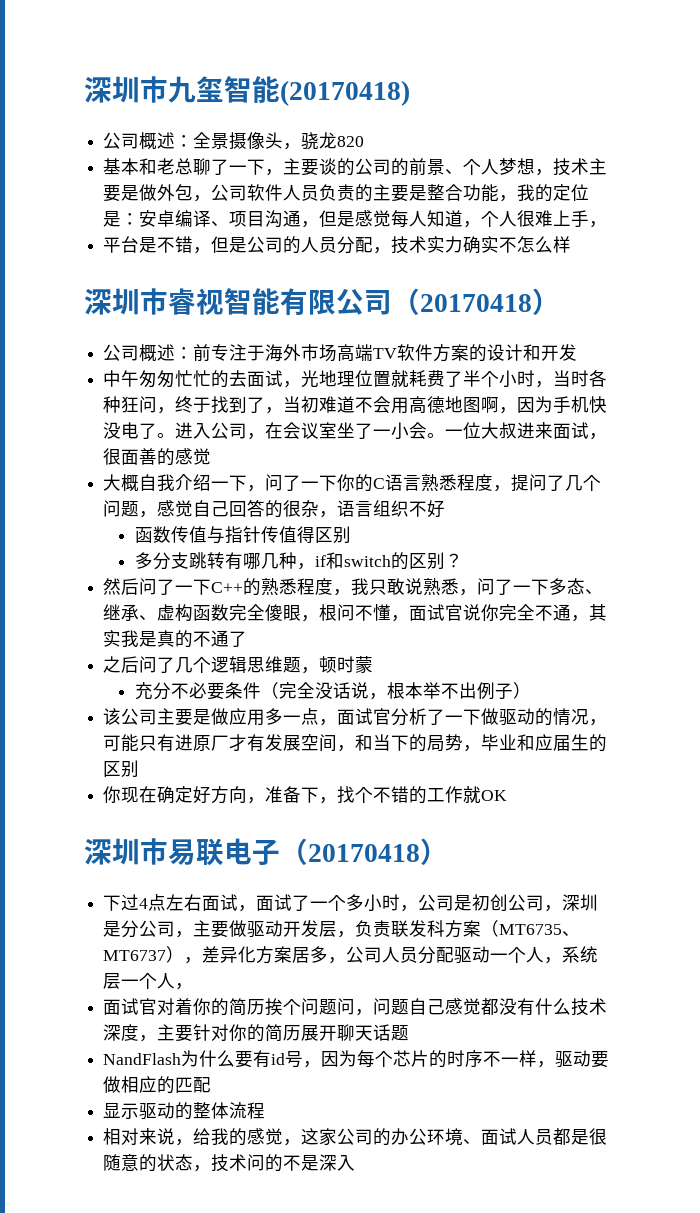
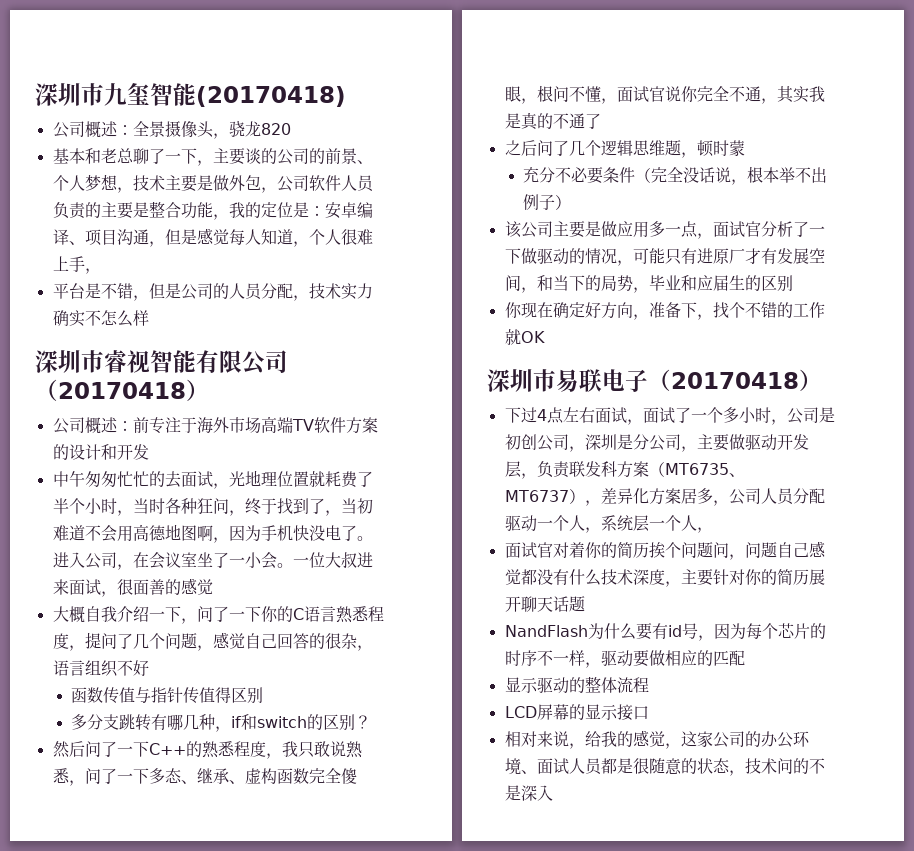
+ LCD屏幕的显示接口

